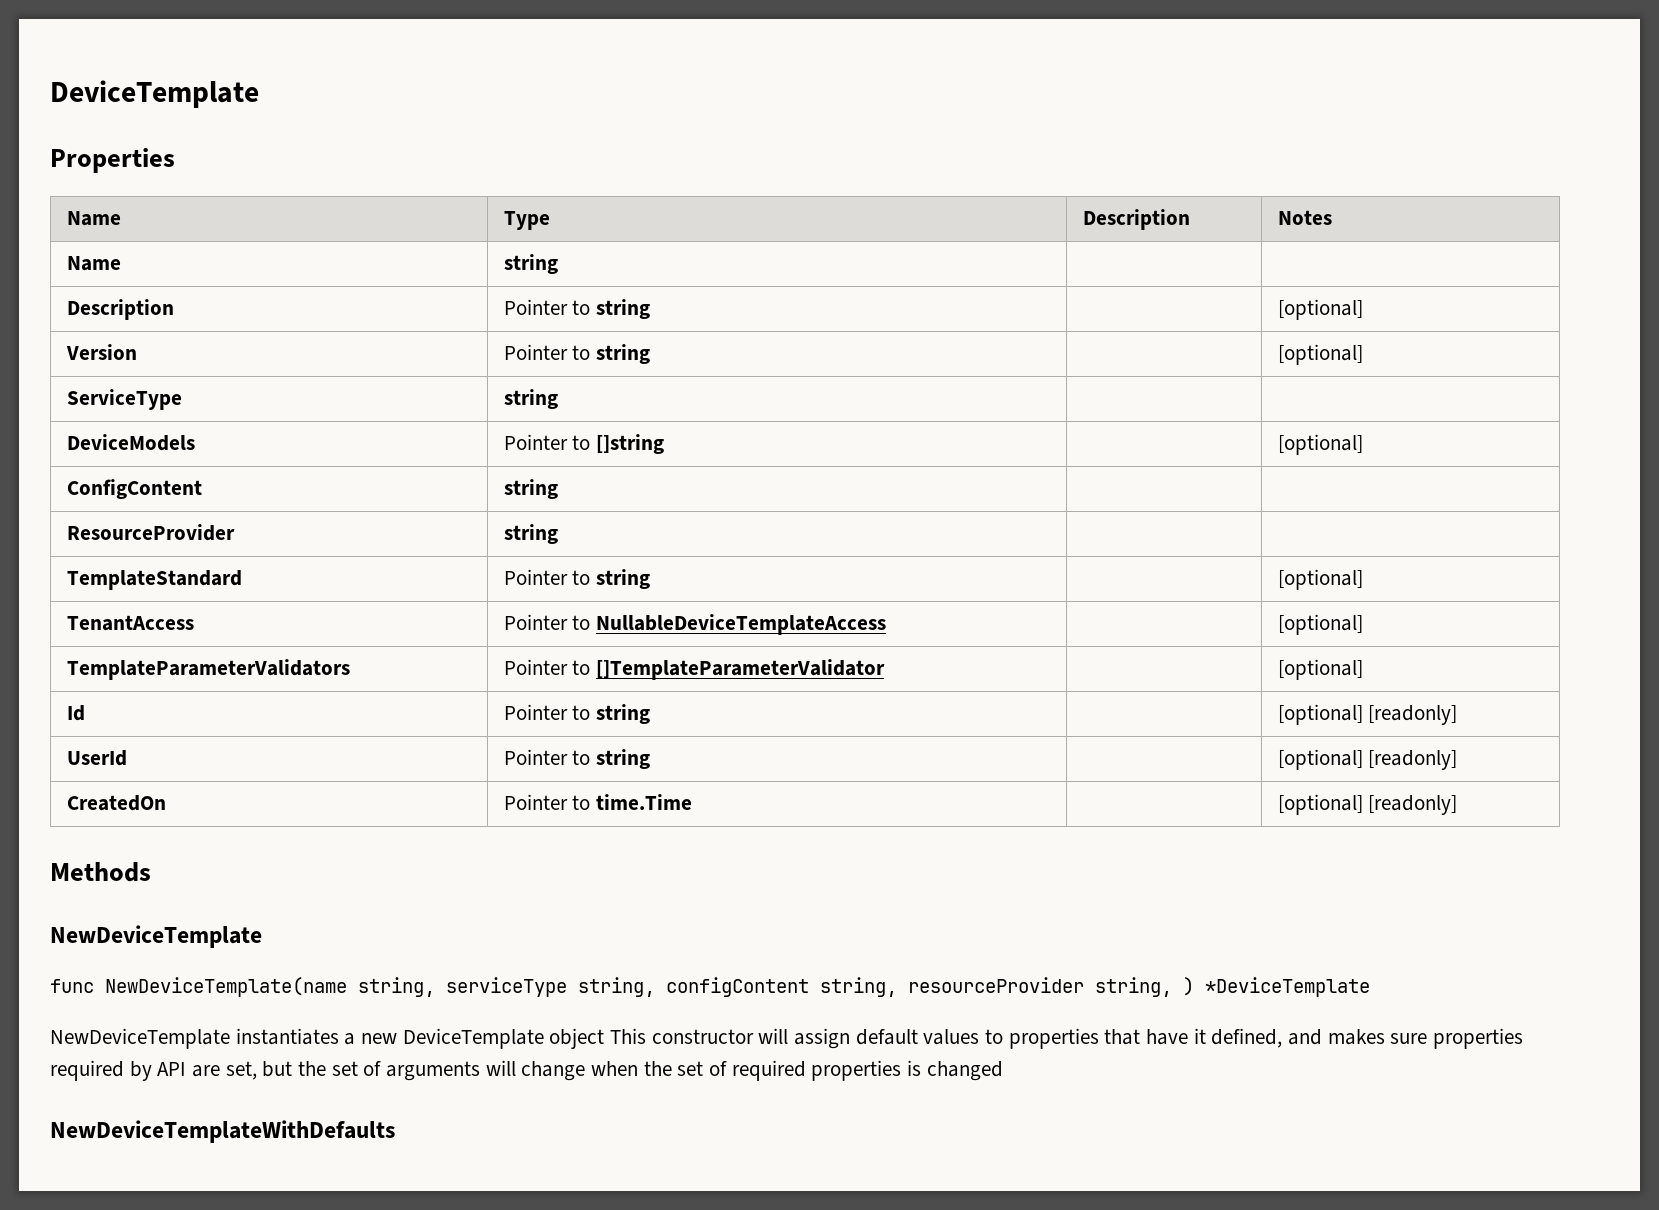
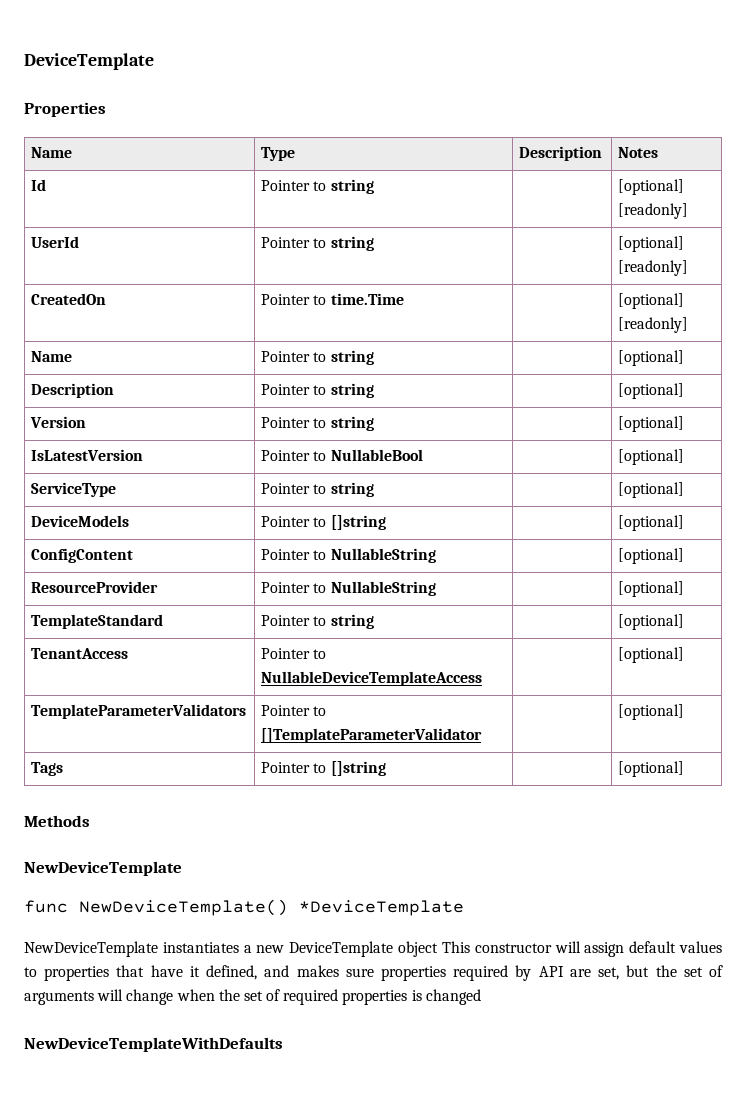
- Name | string | |
- Description | Pointer to string | | [optional]
- Version | Pointer to string | | [optional]
- ServiceType | string | |
- DeviceModels | Pointer to []string | | [optional]
- ConfigContent | string | |
- ResourceProvider | string | |
- TemplateStandard | Pointer to string | | [optional]
- TenantAccess | Pointer to NullableDeviceTemplateAccess | | [optional]
- TemplateParameterValidators | Pointer to []TemplateParameterValidator | | [optional]
+ Name | Pointer to string | | [optional]
+ Description | Pointer to string | | [optional]
+ Version | Pointer to string | | [optional]
+ IsLatestVersion | Pointer to NullableBool | | [optional]
+ ServiceType | Pointer to string | | [optional]
+ DeviceModels | Pointer to []string | | [optional]
+ ConfigContent | Pointer to NullableString | | [optional]
+ ResourceProvider | Pointer to NullableString | | [optional]
+ TemplateStandard | Pointer to string | | [optional]
+ TenantAccess | Pointer to NullableDeviceTemplateAccess | | [optional]
+ TemplateParameterValidators | Pointer to []TemplateParameterValidator | | [optional]
+ Tags | Pointer to []string | | [optional]
  Methods
  NewDeviceTemplate
- func NewDeviceTemplate(name string, serviceType string, configContent string, resourceProvider string, ) *DeviceTemplate
+ func NewDeviceTemplate() *DeviceTemplate

